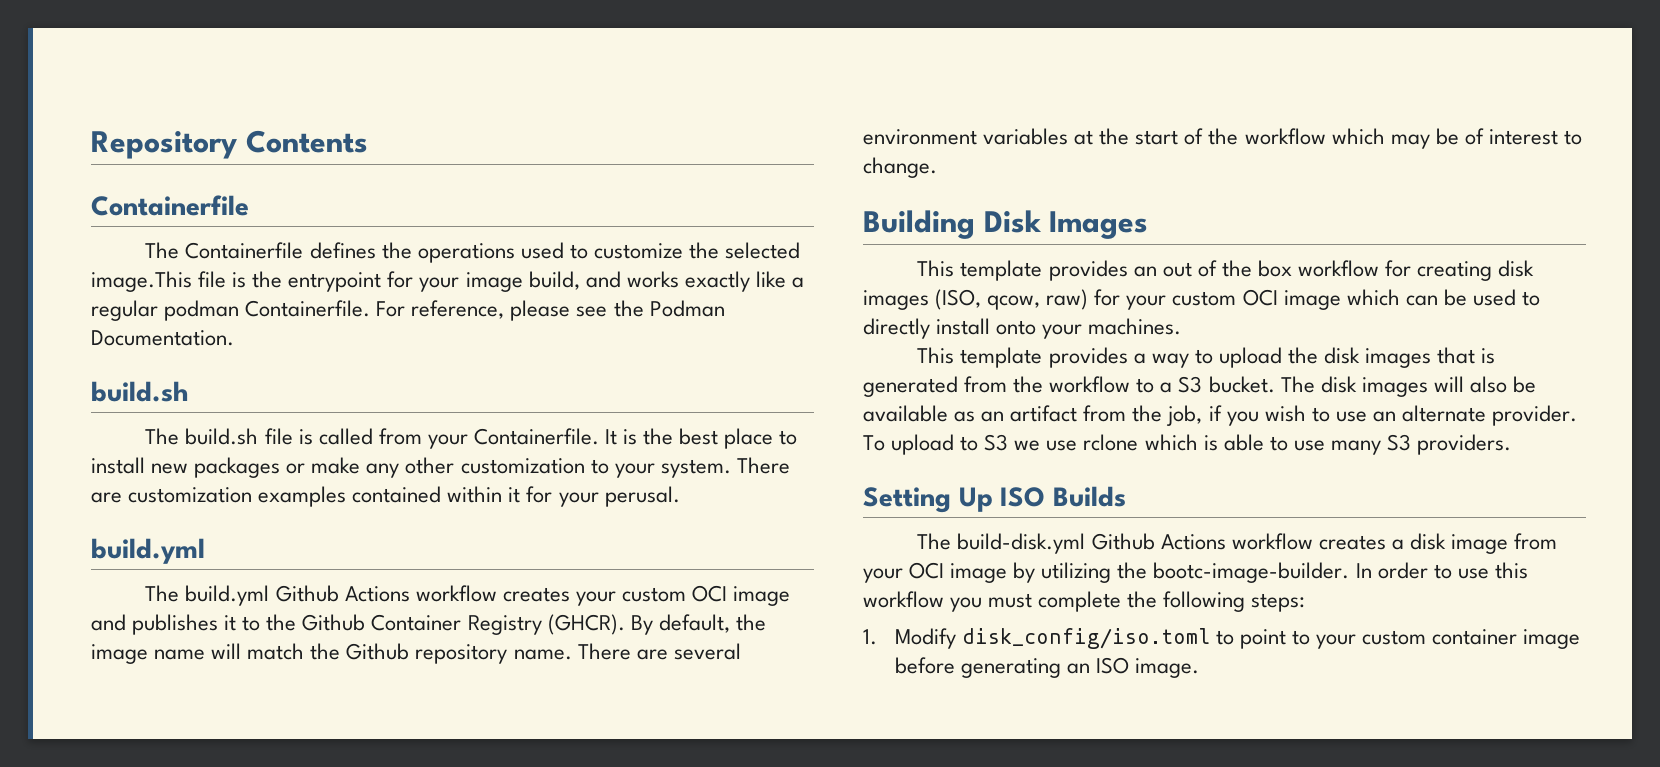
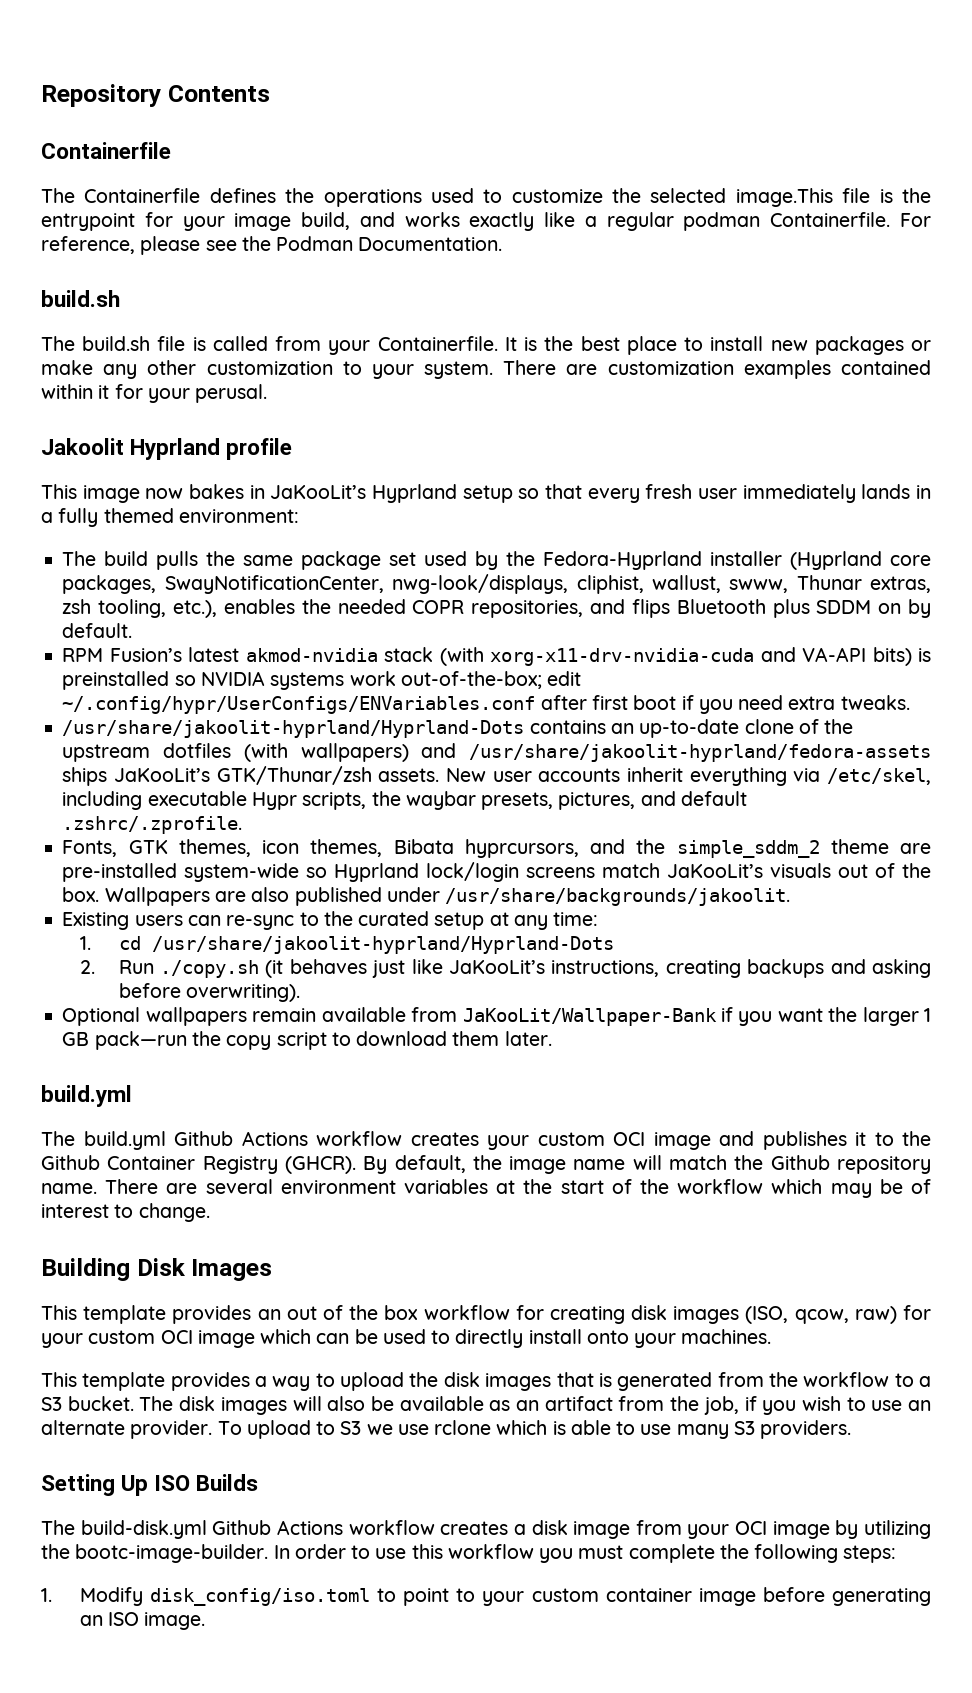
+ Jakoolit Hyprland profile
+ This image now bakes in JaKooLit’s Hyprland setup so that every fresh user immediately lands in a fully themed environment:
+ The build pulls the same package set used by the Fedora-Hyprland installer (Hyprland core packages, SwayNotificationCenter, nwg-look/displays, cliphist, wallust, swww, Thunar extras, zsh tooling, etc.), enables the needed COPR repositories, and flips Bluetooth plus SDDM on by default.
+ RPM Fusion’s latest akmod-nvidia stack (with xorg-x11-drv-nvidia-cuda and VA-API bits) is preinstalled so NVIDIA systems work out-of-the-box; edit ~/.config/hypr/UserConfigs/ENVariables.conf after first boot if you need extra tweaks.
+ /usr/share/jakoolit-hyprland/Hyprland-Dots contains an up-to-date clone of the upstream dotfiles (with wallpapers) and /usr/share/jakoolit-hyprland/fedora-assets ships JaKooLit’s GTK/Thunar/zsh assets. New user accounts inherit everything via /etc/skel, including executable Hypr scripts, the waybar presets, pictures, and default .zshrc/.zprofile.
+ Fonts, GTK themes, icon themes, Bibata hyprcursors, and the simple_sddm_2 theme are pre-installed system-wide so Hyprland lock/login screens match JaKooLit’s visuals out of the box. Wallpapers are also published under /usr/share/backgrounds/jakoolit.
+ Existing users can re-sync to the curated setup at any time:
+ 1. cd /usr/share/jakoolit-hyprland/Hyprland-Dots
+ 2. Run ./copy.sh (it behaves just like JaKooLit’s instructions, creating backups and asking before overwriting).
+ Optional wallpapers remain available from JaKooLit/Wallpaper-Bank if you want the larger 1 GB pack—run the copy script to download them later.

